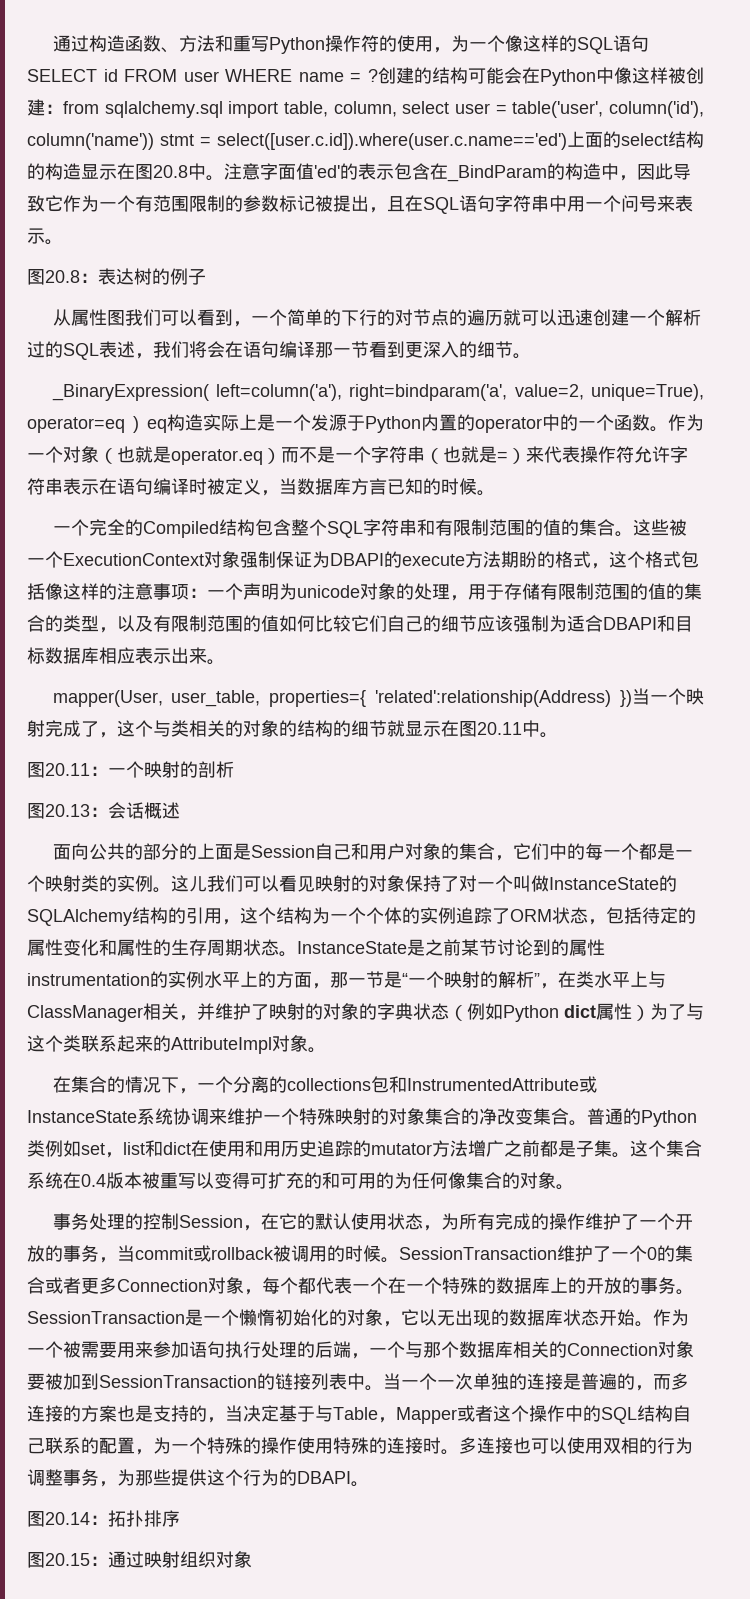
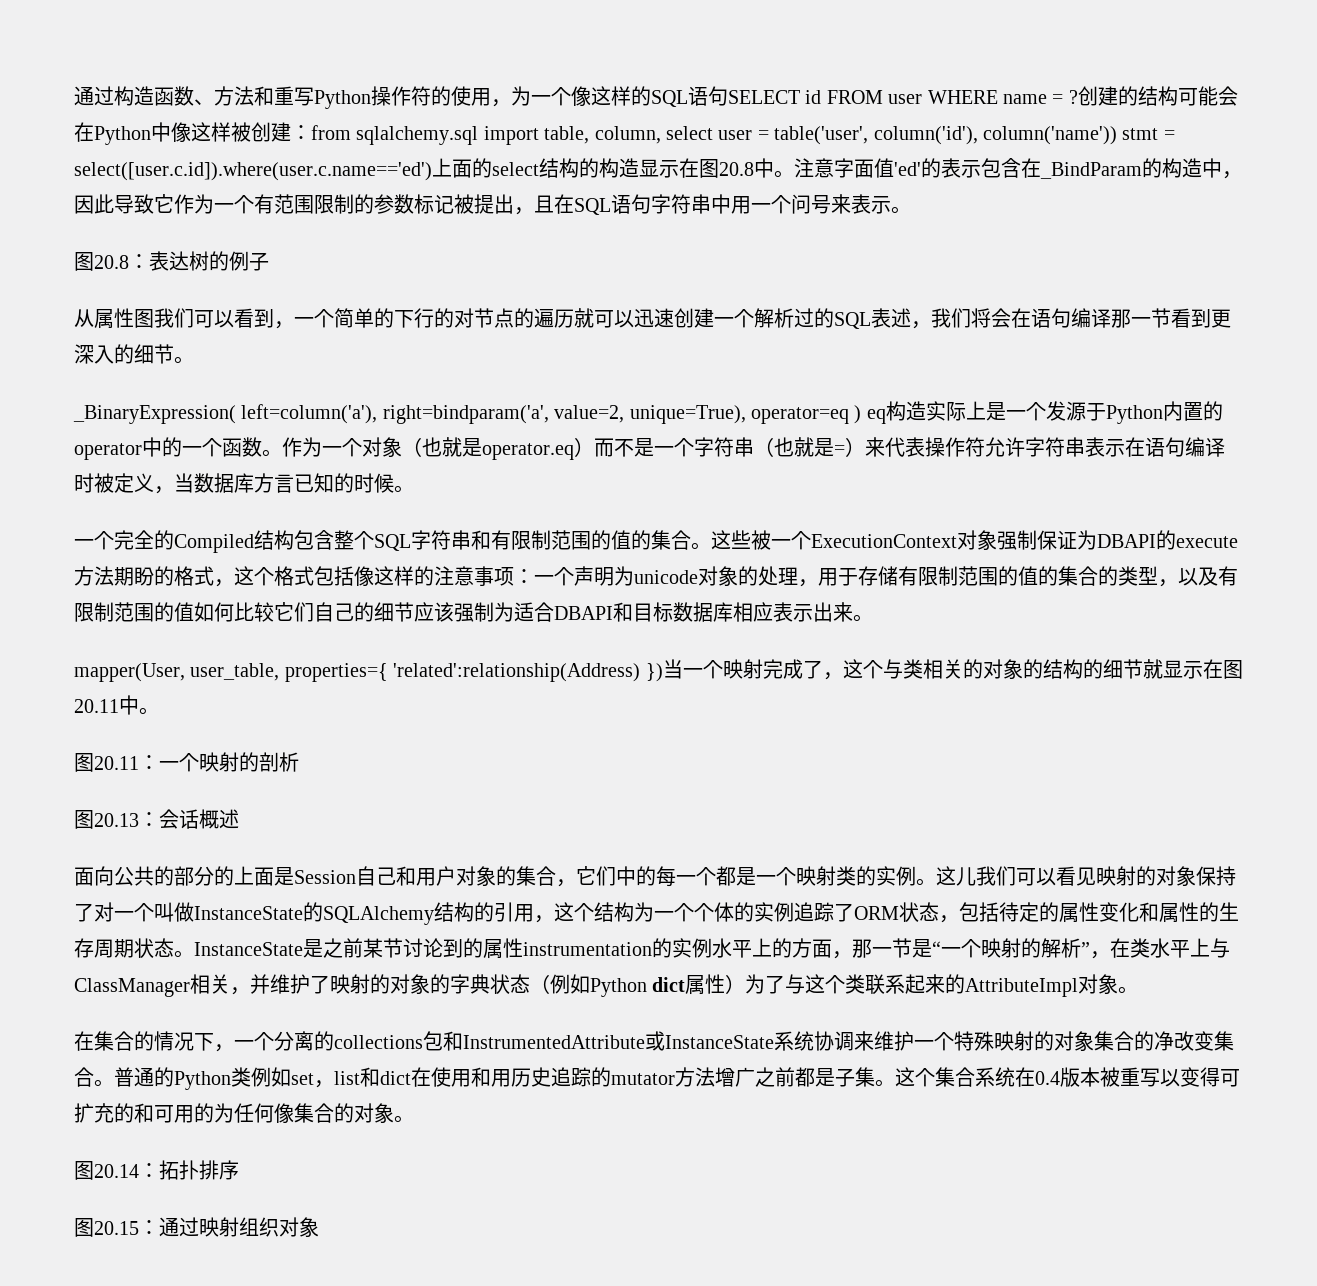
- 事务处理的控制Session，在它的默认使用状态，为所有完成的操作维护了一个开放的事务，当commit或rollback被调用的时候。SessionTransaction维护了一个0的集合或者更多Connection对象，每个都代表一个在一个特殊的数据库上的开放的事务。SessionTransaction是一个懒惰初始化的对象，它以无出现的数据库状态开始。作为一个被需要用来参加语句执行处理的后端，一个与那个数据库相关的Connection对象要被加到SessionTransaction的链接列表中。当一个一次单独的连接是普遍的，而多连接的方案也是支持的，当决定基于与Table，Mapper或者这个操作中的SQL结构自己联系的配置，为一个特殊的操作使用特殊的连接时。多连接也可以使用双相的行为调整事务，为那些提供这个行为的DBAPI。

